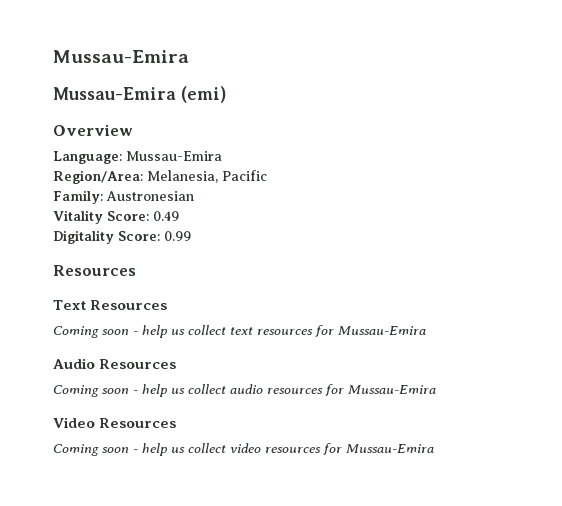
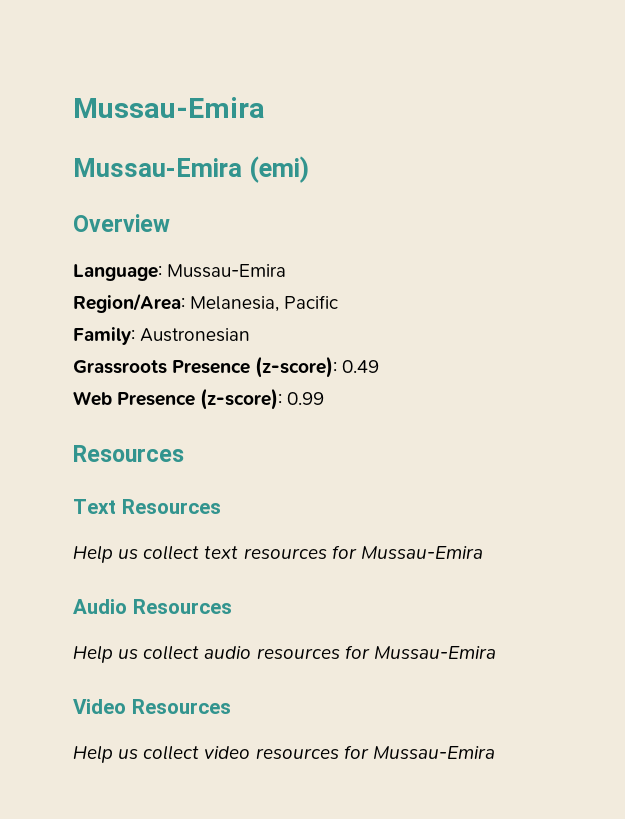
- Vitality Score: 0.49
- Digitality Score: 0.99
+ Grassroots Presence (z-score): 0.49
+ Web Presence (z-score): 0.99
- Coming soon - help us collect text resources for Mussau-Emira
+ Help us collect text resources for Mussau-Emira
- Coming soon - help us collect audio resources for Mussau-Emira
+ Help us collect audio resources for Mussau-Emira
- Coming soon - help us collect video resources for Mussau-Emira
+ Help us collect video resources for Mussau-Emira

